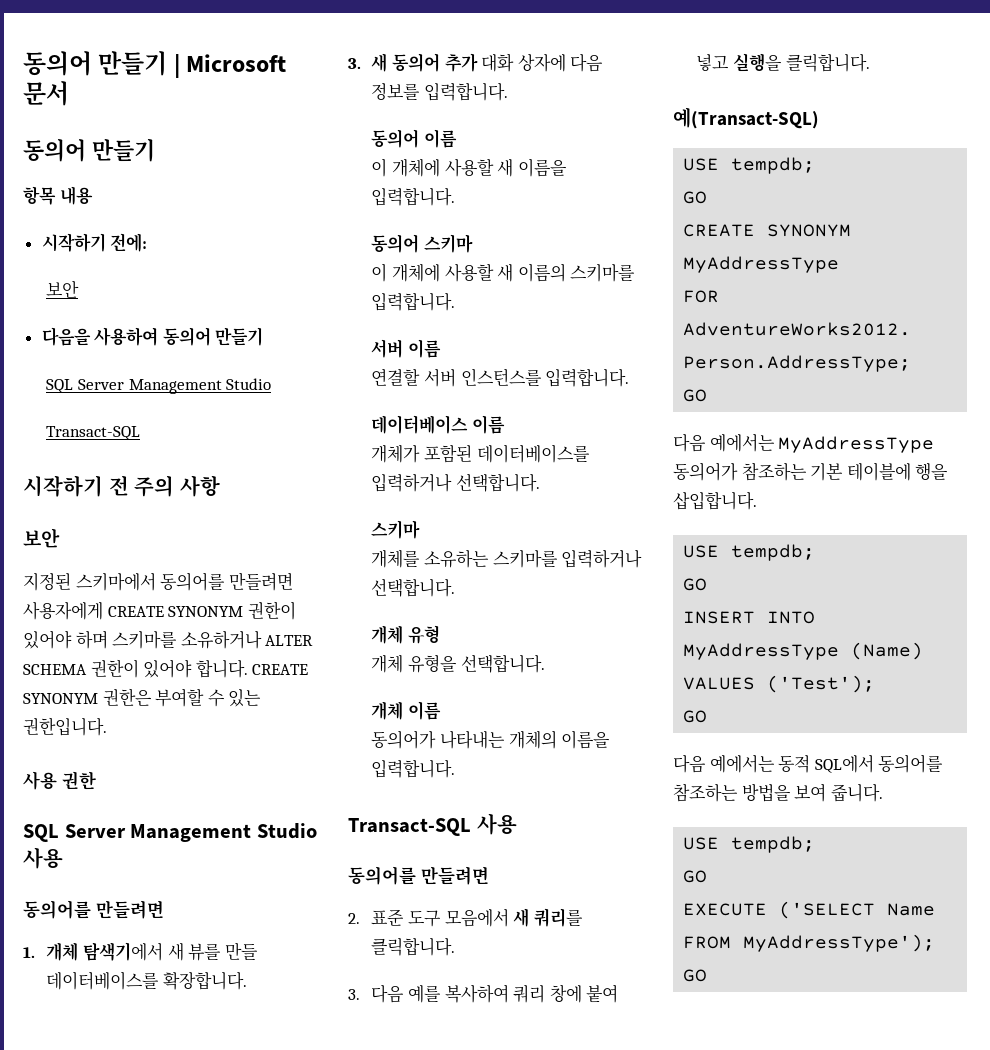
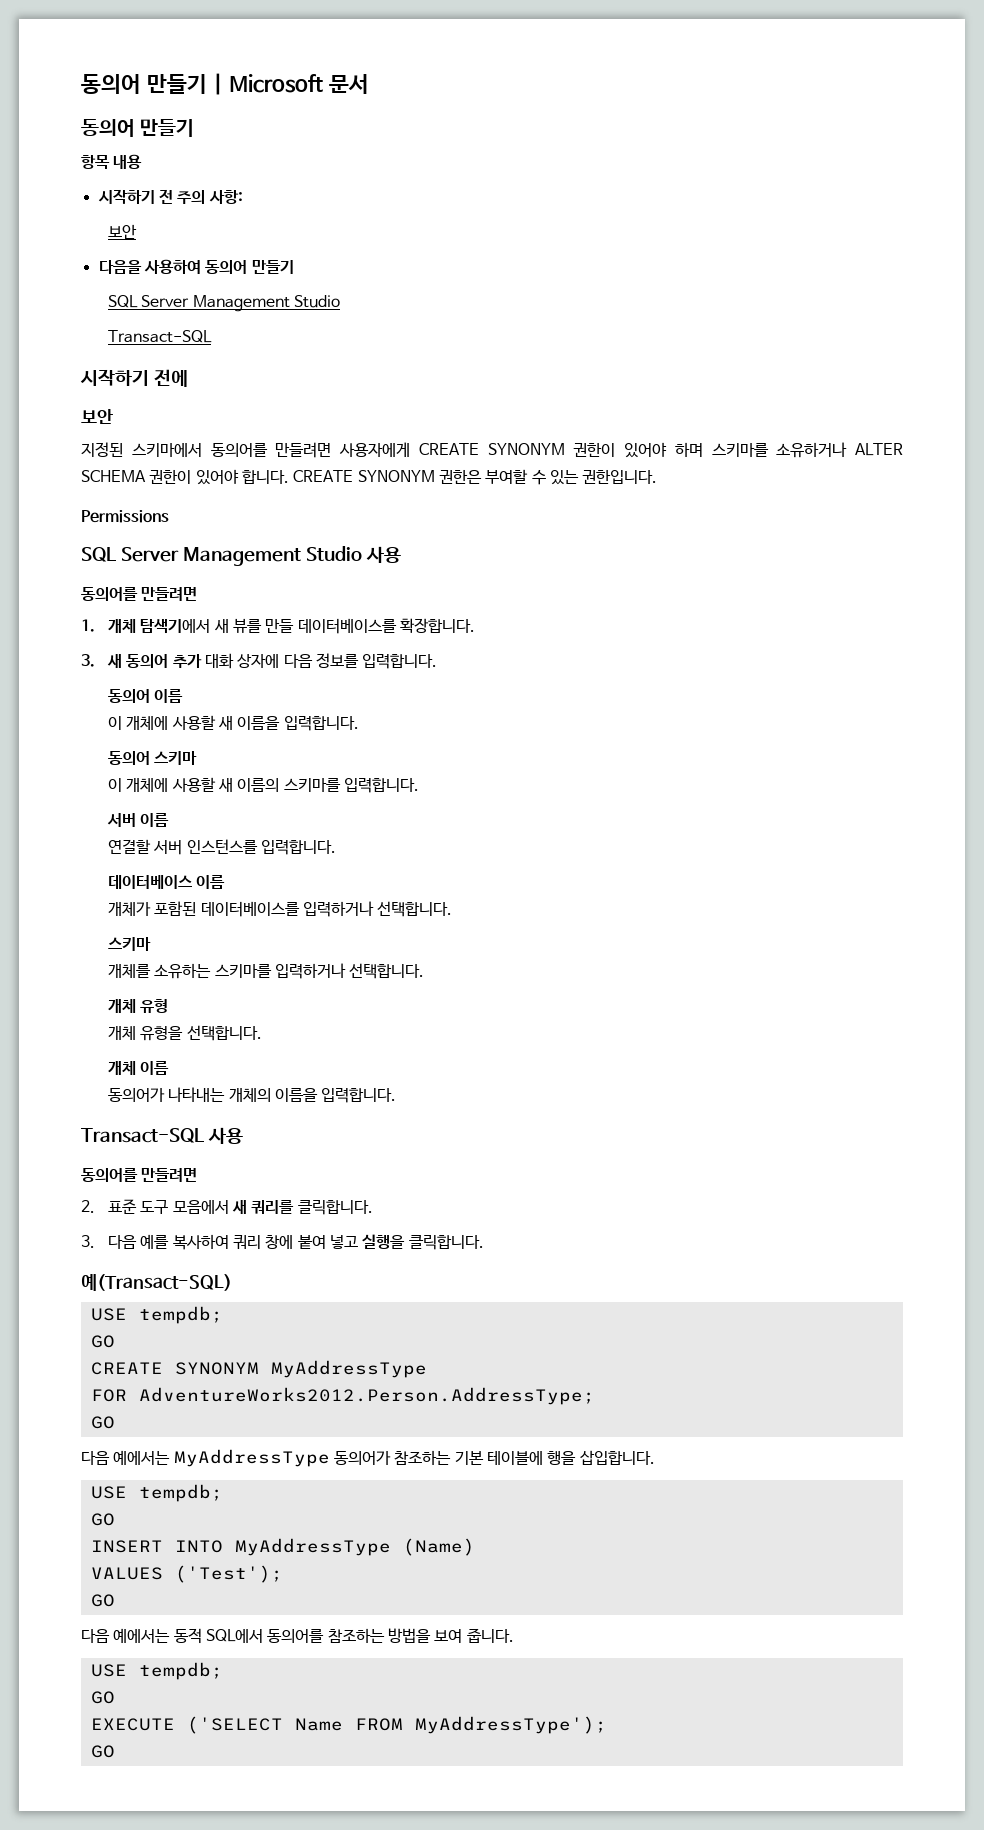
- 시작하기 전에:
+ 시작하기 전 주의 사항:
- 시작하기 전 주의 사항
+ 시작하기 전에
- 사용 권한
+ Permissions

